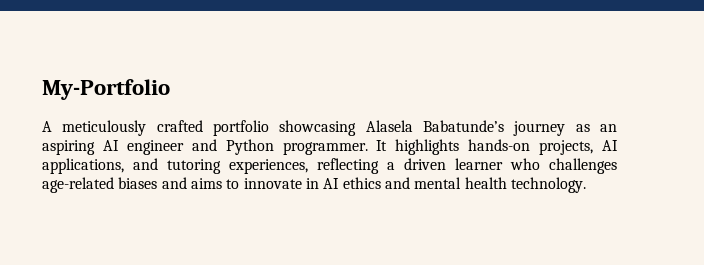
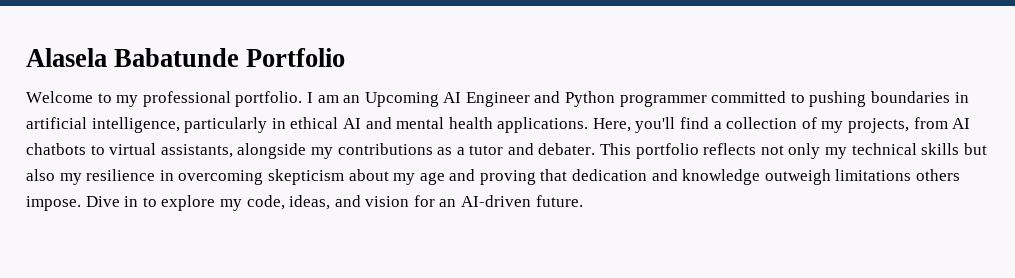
- My-Portfolio
- A meticulously crafted portfolio showcasing Alasela Babatunde’s journey as an aspiring AI engineer and Python programmer. It highlights hands-on projects, AI applications, and tutoring experiences, reflecting a driven learner who challenges age-related biases and aims to innovate in AI ethics and mental health technology.
+ Alasela Babatunde Portfolio
+ Welcome to my professional portfolio. I am an Upcoming AI Engineer and Python programmer committed to pushing boundaries in artificial intelligence, particularly in ethical AI and mental health applications. Here, you'll find a collection of my projects, from AI chatbots to virtual assistants, alongside my contributions as a tutor and debater. This portfolio reflects not only my technical skills but also my resilience in overcoming skepticism about my age and proving that dedication and knowledge outweigh limitations others impose. Dive in to explore my code, ideas, and vision for an AI-driven future.

